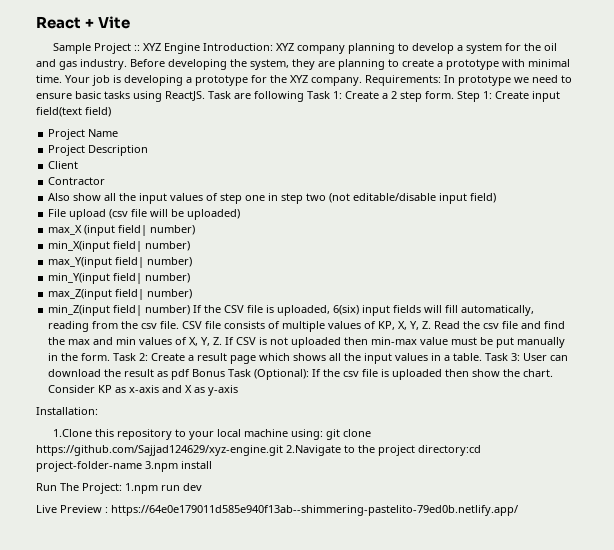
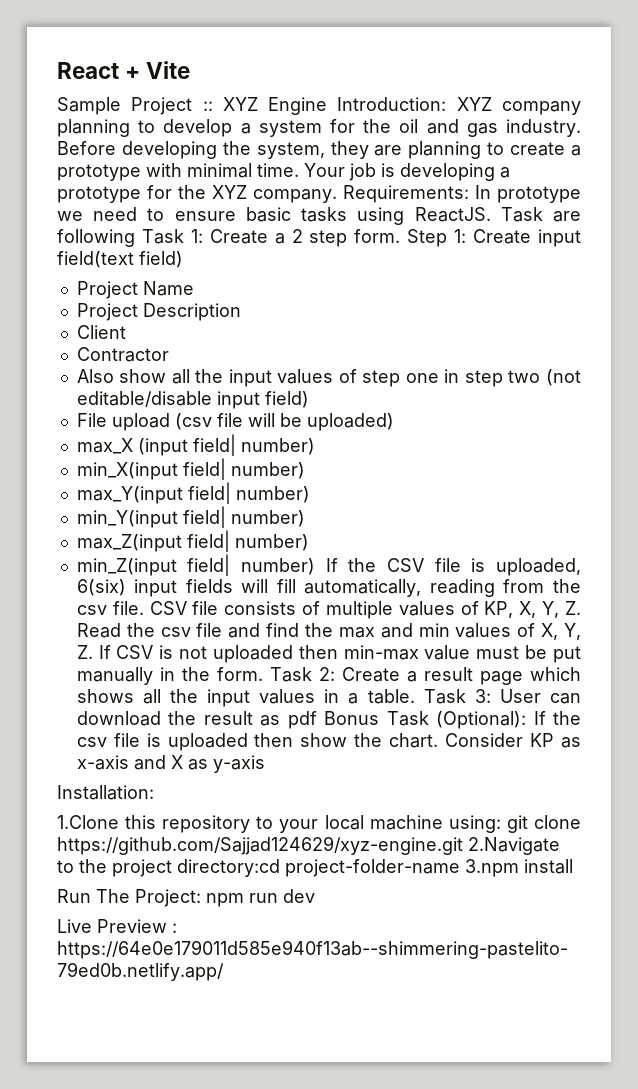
- Run The Project: 1.npm run dev
+ Run The Project: npm run dev

